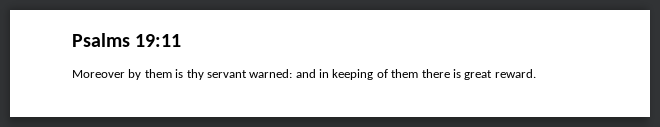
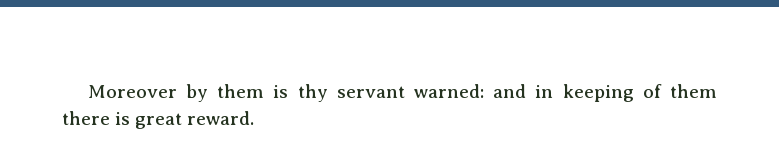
- Psalms 19:11

